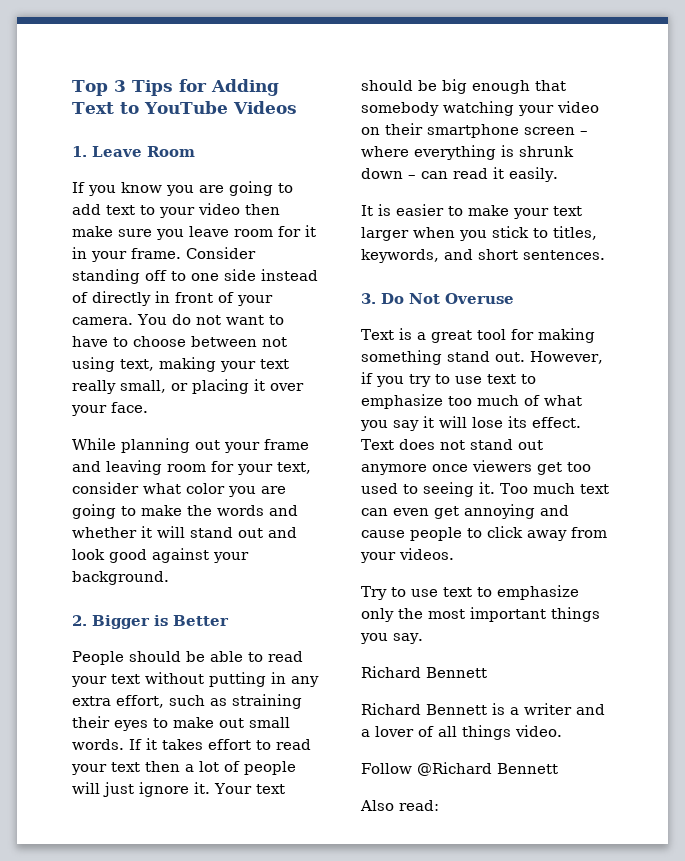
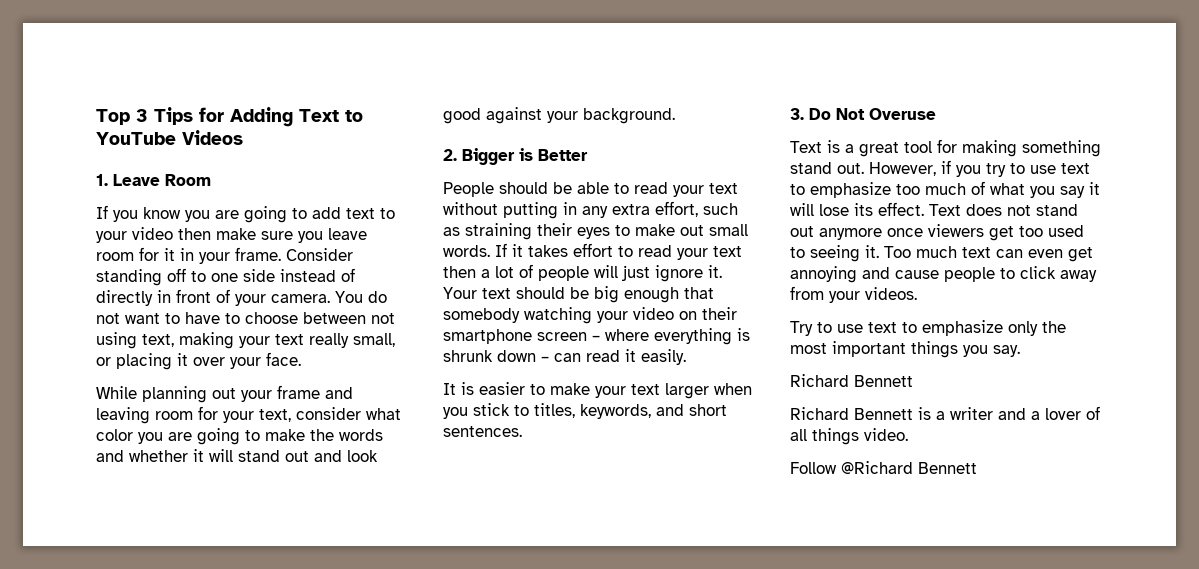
- Also read:

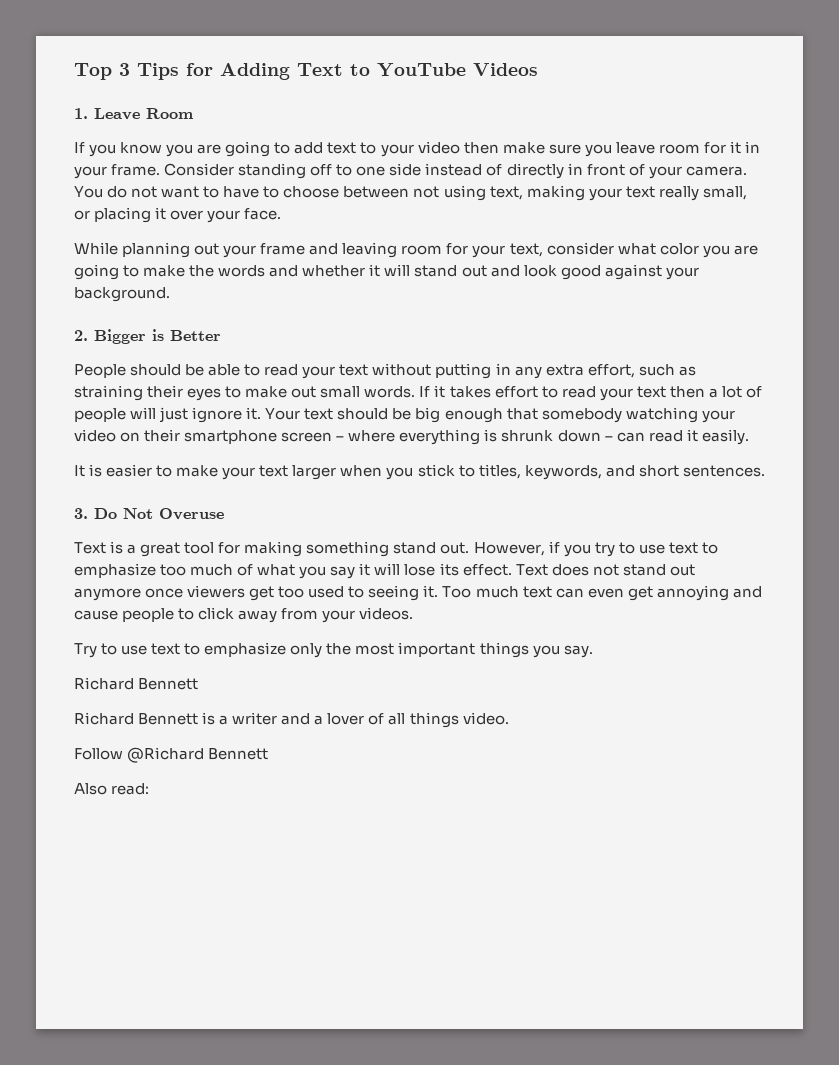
+ Also read:

